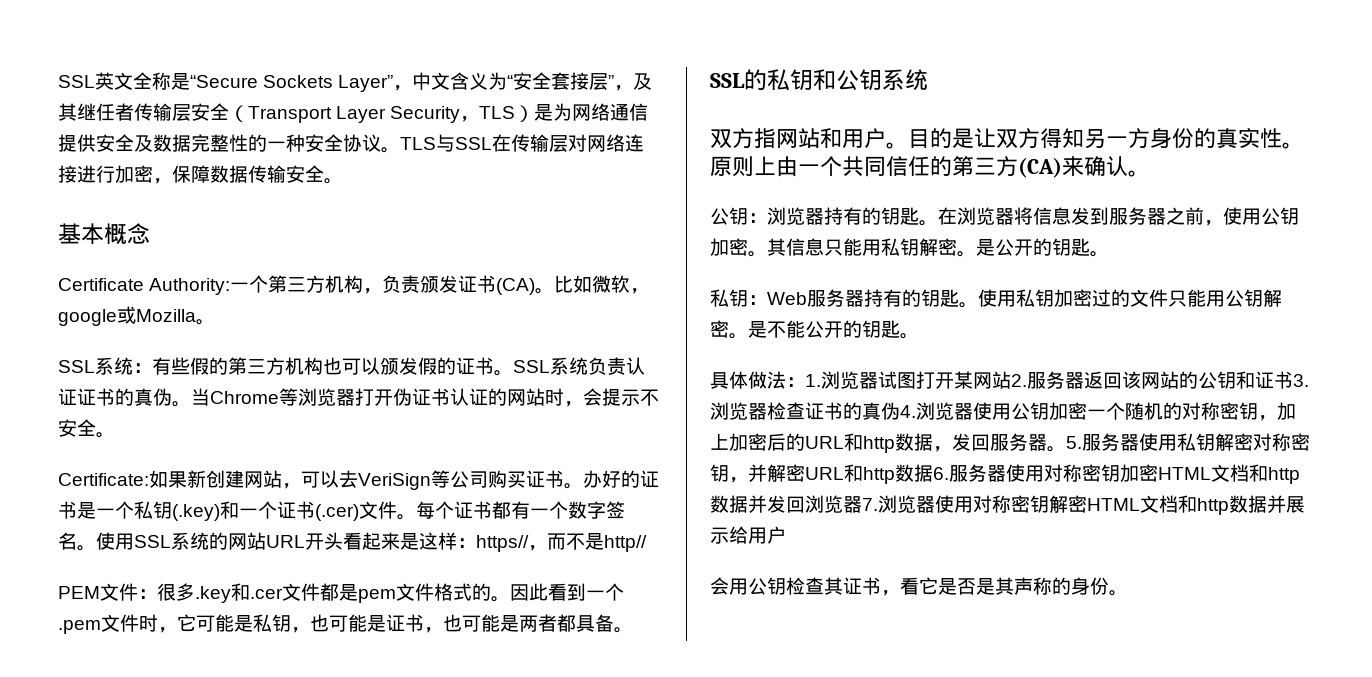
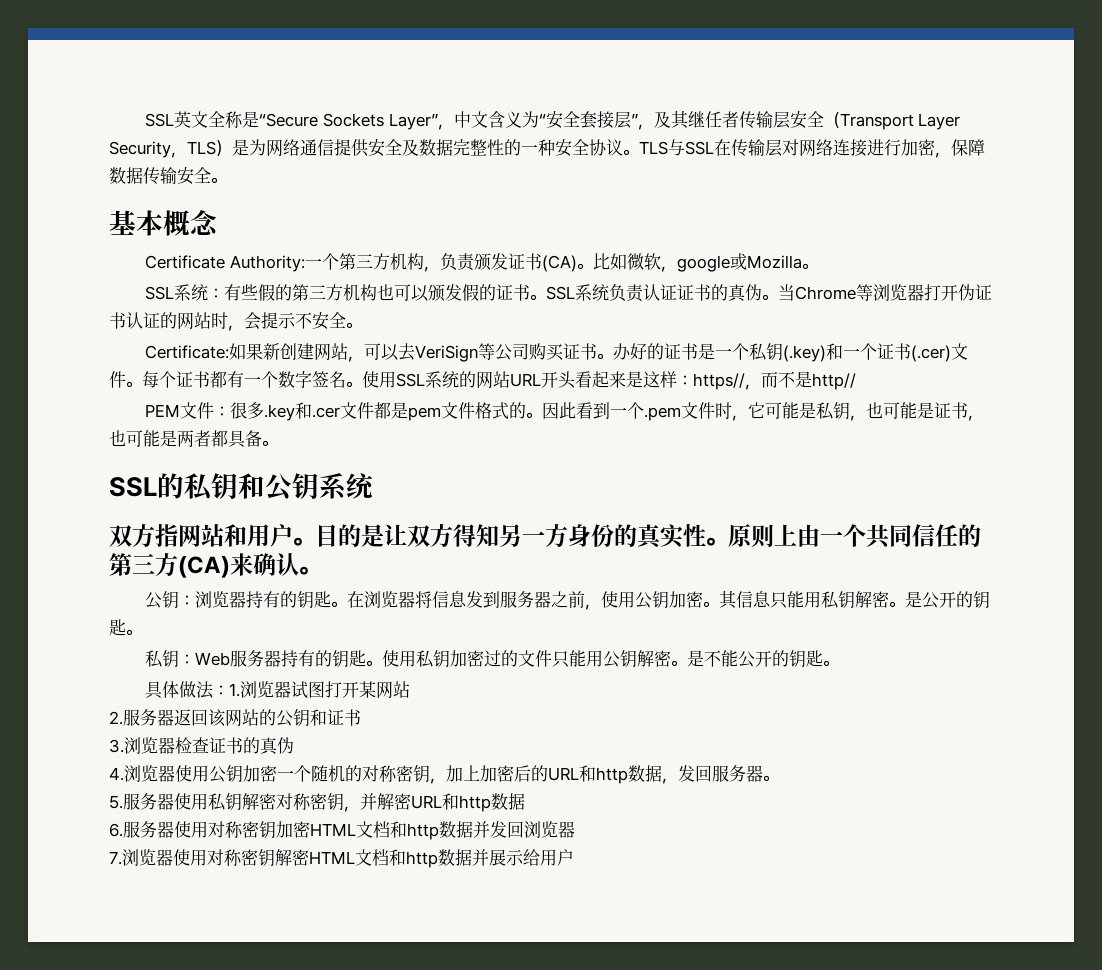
- 1.浏览器试图打开某网站2.服务器返回该网站的公钥和证书3.浏览器检查证书的真伪4.浏览器使用公钥加密一个随机的对称密钥，加上加密后的URL和http数据，发回服务器。5.服务器使用私钥解密对称密钥，并解密URL和http数据6.服务器使用对称密钥加密HTML文档和http数据并发回浏览器7.浏览器使用对称密钥解密HTML文档和http数据并展示给用户
+ 1.浏览器试图打开某网站
+ 2.服务器返回该网站的公钥和证书
+ 3.浏览器检查证书的真伪
+ 4.浏览器使用公钥加密一个随机的对称密钥，加上加密后的URL和http数据，发回服务器。
+ 5.服务器使用私钥解密对称密钥，并解密URL和http数据
+ 6.服务器使用对称密钥加密HTML文档和http数据并发回浏览器
+ 7.浏览器使用对称密钥解密HTML文档和http数据并展示给用户
- 会用公钥检查其证书，看它是否是其声称的身份。

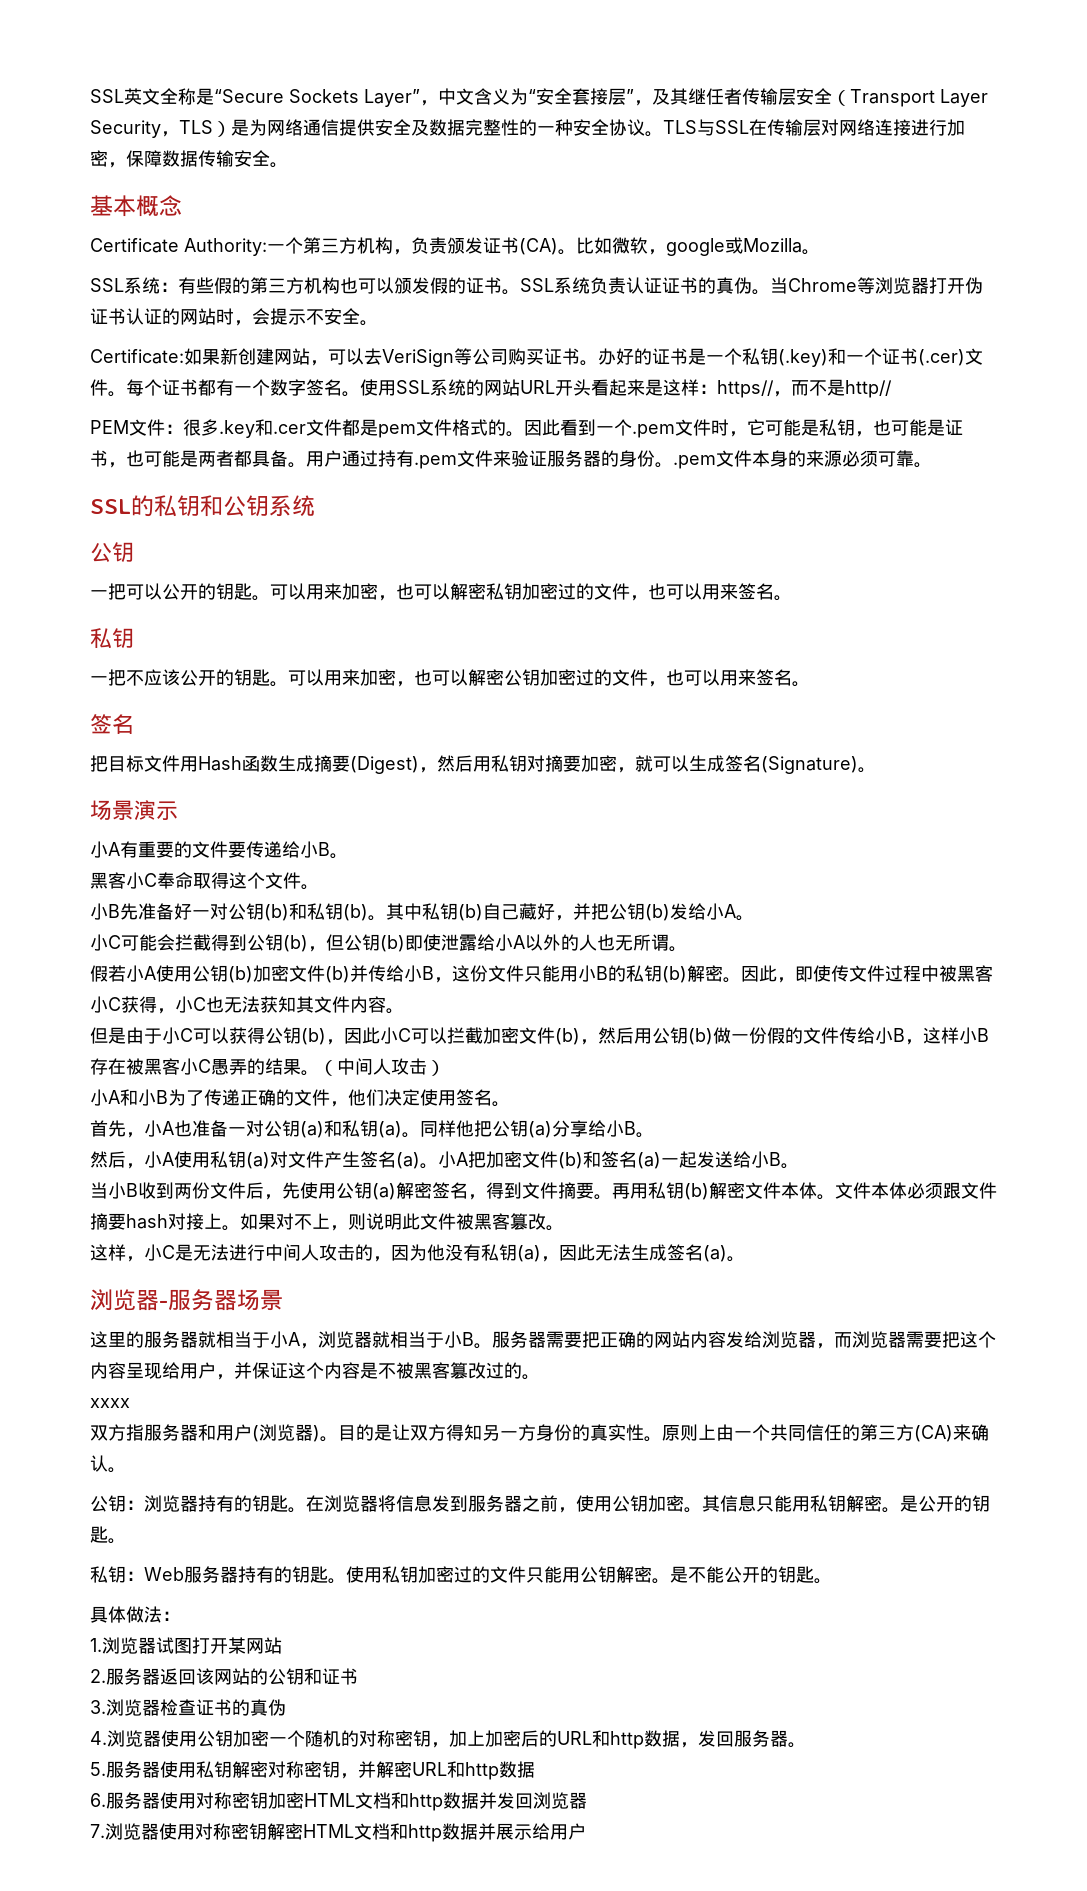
+ 用户通过持有.pem文件来验证服务器的身份。.pem文件本身的来源必须可靠。
  SSL的私钥和公钥系统
- 双方指网站和用户。
+ 公钥
+ 一把可以公开的钥匙。可以用来加密，也可以解密私钥加密过的文件，也可以用来签名。
+ 私钥
+ 一把不应该公开的钥匙。可以用来加密，也可以解密公钥加密过的文件，也可以用来签名。
+ 签名
+ 把目标文件用Hash函数生成摘要(Digest)，然后用私钥对摘要加密，就可以生成签名(Signature)。
+ 场景演示
+ 小A有重要的文件要传递给小B。
+ 黑客小C奉命取得这个文件。
+ 小B先准备好一对公钥(b)和私钥(b)。其中私钥(b)自己藏好，并把公钥(b)发给小A。
+ 小C可能会拦截得到公钥(b)，但公钥(b)即使泄露给小A以外的人也无所谓。
+ 假若小A使用公钥(b)加密文件(b)并传给小B，这份文件只能用小B的私钥(b)解密。因此，即使传文件过程中被黑客小C获得，小C也无法获知其文件内容。
+ 但是由于小C可以获得公钥(b)，因此小C可以拦截加密文件(b)，然后用公钥(b)做一份假的文件传给小B，这样小B存在被黑客小C愚弄的结果。（中间人攻击）
+ 小A和小B为了传递正确的文件，他们决定使用签名。
+ 首先，小A也准备一对公钥(a)和私钥(a)。同样他把公钥(a)分享给小B。
+ 然后，小A使用私钥(a)对文件产生签名(a)。小A把加密文件(b)和签名(a)一起发送给小B。
+ 当小B收到两份文件后，先使用公钥(a)解密签名，得到文件摘要。再用私钥(b)解密文件本体。文件本体必须跟文件摘要hash对接上。如果对不上，则说明此文件被黑客篡改。
+ 这样，小C是无法进行中间人攻击的，因为他没有私钥(a)，因此无法生成签名(a)。
+ 浏览器-服务器场景
+ 这里的服务器就相当于小A，浏览器就相当于小B。服务器需要把正确的网站内容发给浏览器，而浏览器需要把这个内容呈现给用户，并保证这个内容是不被黑客篡改过的。
+ xxxx
+ 双方指服务器和用户(浏览器)。
- 具体做法：1.浏览器试图打开某网站
+ 具体做法：
+ 1.浏览器试图打开某网站

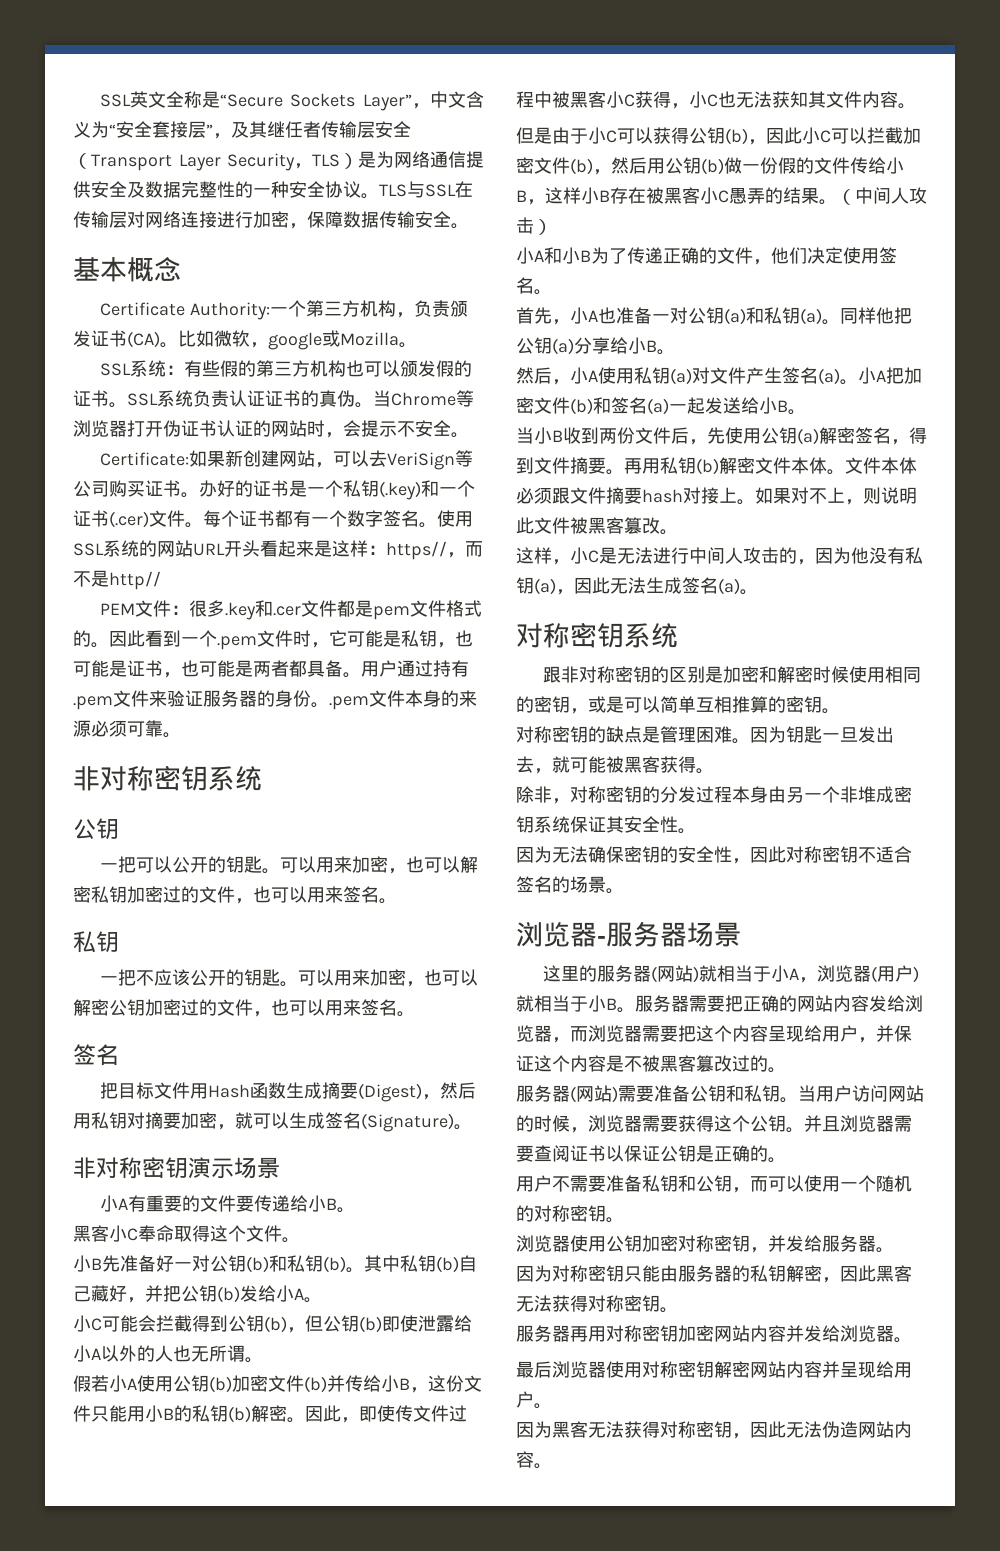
- SSL的私钥和公钥系统
+ 非对称密钥系统
- 场景演示
+ 非对称密钥演示场景
  这样，小C是无法进行中间人攻击的，因为他没有私钥(a)，因此无法生成签名(a)。
+ 对称密钥系统
+ 跟非对称密钥的区别是加密和解密时候使用相同的密钥，或是可以简单互相推算的密钥。
+ 对称密钥的缺点是管理困难。因为钥匙一旦发出去，就可能被黑客获得。
+ 除非，对称密钥的分发过程本身由另一个非堆成密钥系统保证其安全性。
+ 因为无法确保密钥的安全性，因此对称密钥不适合签名的场景。
- 这里的服务器就相当于小A，浏览器就相当于小B。
+ 这里的服务器(网站)就相当于小A，浏览器(用户)就相当于小B。
- xxxx
- 双方指服务器和用户(浏览器)。目的是让双方得知另一方身份的真实性。原则上由一个共同信任的第三方(CA)来确认。
- 公钥：浏览器持有的钥匙。在浏览器将信息发到服务器之前，使用公钥加密。其信息只能用私钥解密。是公开的钥匙。
- 私钥：Web服务器持有的钥匙。使用私钥加密过的文件只能用公钥解密。是不能公开的钥匙。
- 具体做法：
- 1.浏览器试图打开某网站
- 2.服务器返回该网站的公钥和证书
- 3.浏览器检查证书的真伪
- 4.浏览器使用公钥加密一个随机的对称密钥，加上加密后的URL和http数据，发回服务器。
- 5.服务器使用私钥解密对称密钥，并解密URL和http数据
- 6.服务器使用对称密钥加密HTML文档和http数据并发回浏览器
- 7.浏览器使用对称密钥解密HTML文档和http数据并展示给用户
+ 服务器(网站)需要准备公钥和私钥。当用户访问网站的时候，浏览器需要获得这个公钥。并且浏览器需要查阅证书以保证公钥是正确的。
+ 用户不需要准备私钥和公钥，而可以使用一个随机的对称密钥。
+ 浏览器使用公钥加密对称密钥，并发给服务器。
+ 因为对称密钥只能由服务器的私钥解密，因此黑客无法获得对称密钥。
+ 服务器再用对称密钥加密网站内容并发给浏览器。
+ 最后浏览器使用对称密钥解密网站内容并呈现给用户。
+ 因为黑客无法获得对称密钥，因此无法伪造网站内容。

